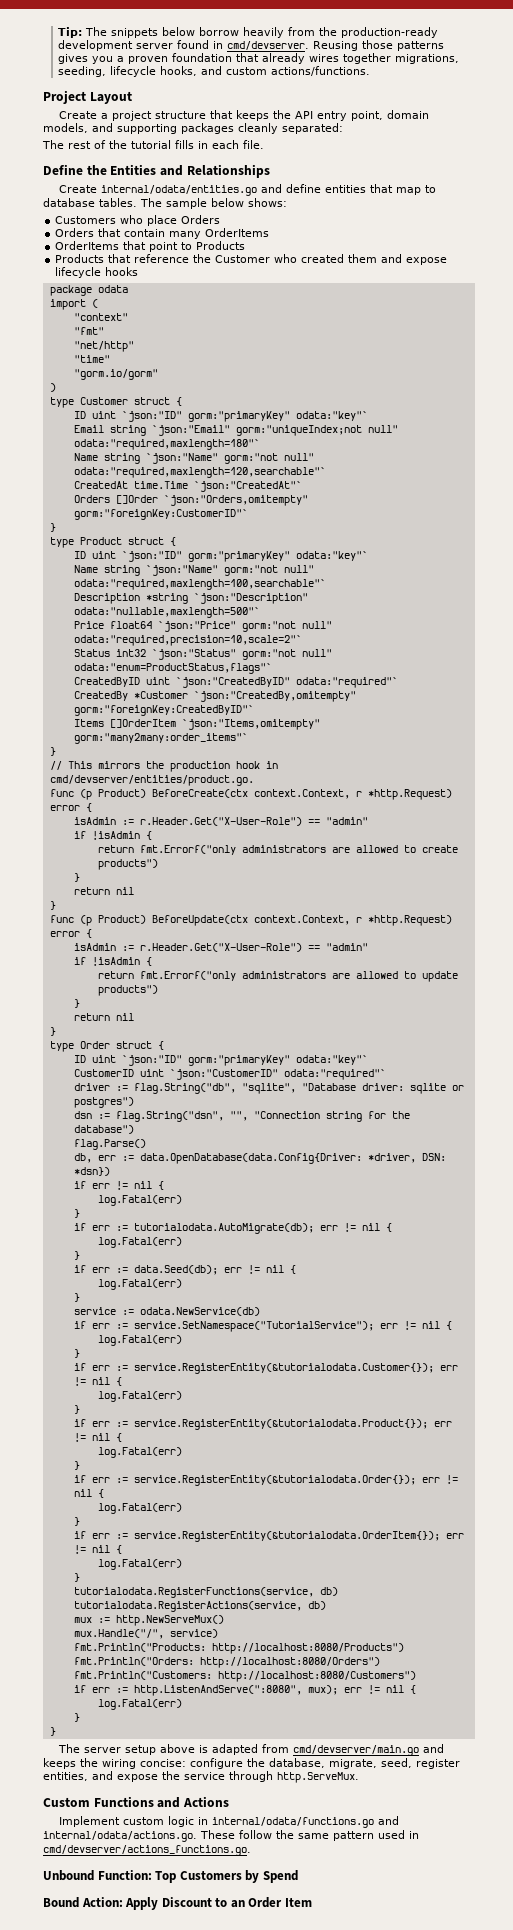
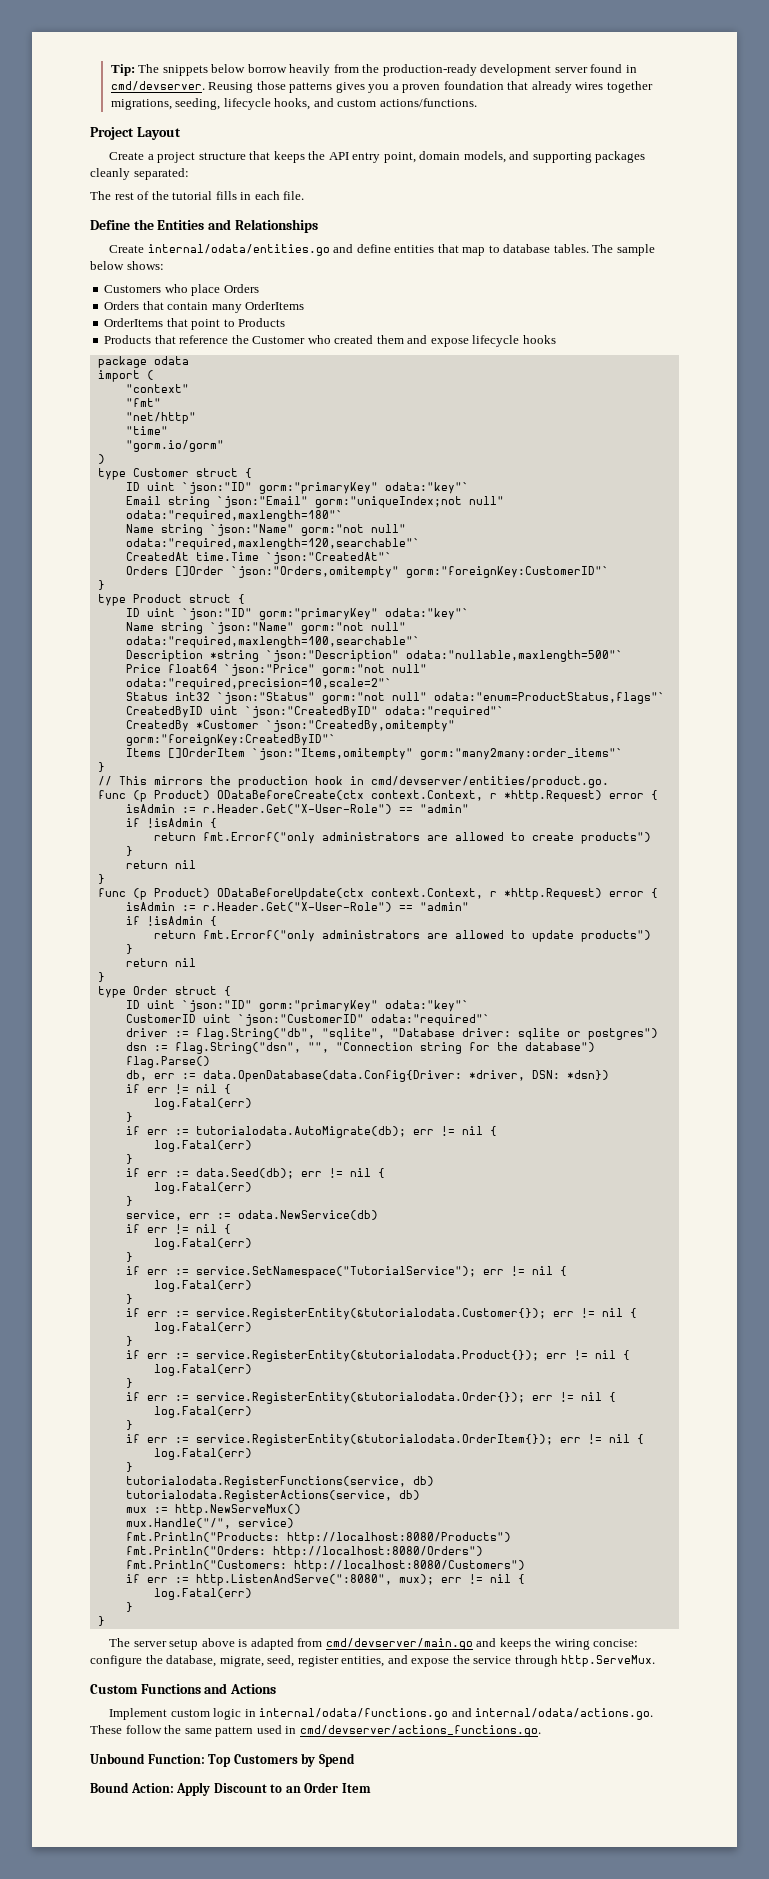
- func (p Product) BeforeCreate(ctx context.Context, r *http.Request) error {
+ func (p Product) ODataBeforeCreate(ctx context.Context, r *http.Request) error {
- func (p Product) BeforeUpdate(ctx context.Context, r *http.Request) error {
+ func (p Product) ODataBeforeUpdate(ctx context.Context, r *http.Request) error {
- service := odata.NewService(db)
+ service, err := odata.NewService(db)
+ if err != nil {
+ log.Fatal(err)
+ }

